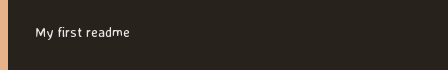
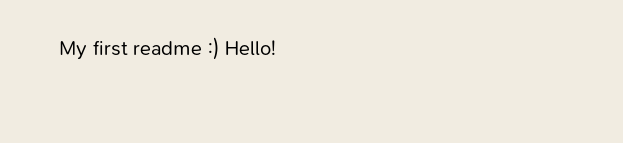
- My first readme
+ My first readme :) Hello!

